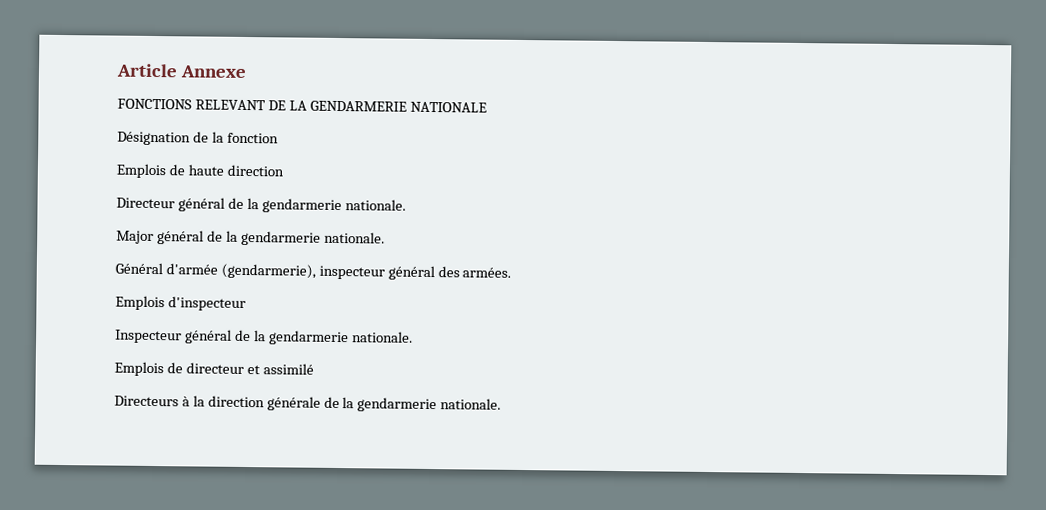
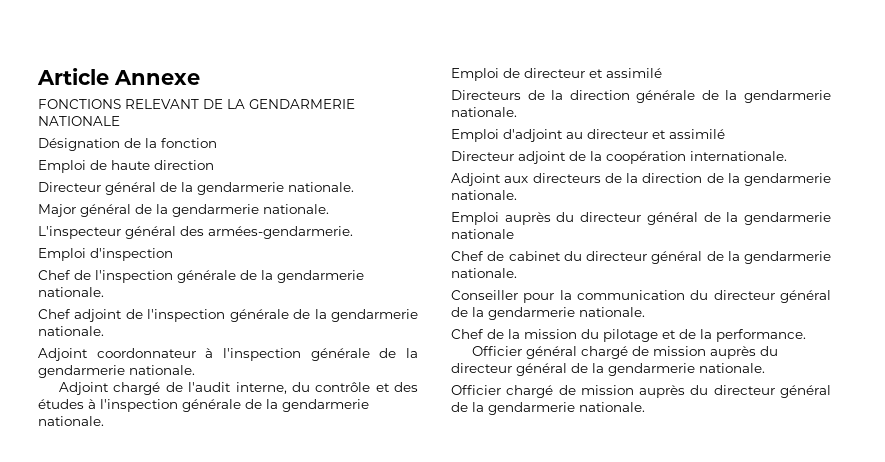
- Emplois de haute direction
+ Emploi de haute direction
- Général d'armée (gendarmerie), inspecteur général des armées.
- Emplois d'inspecteur
- Inspecteur général de la gendarmerie nationale.
- Emplois de directeur et assimilé
+ L'inspecteur général des armées-gendarmerie.
+ Emploi d'inspection
+ Chef de l'inspection générale de la gendarmerie nationale.
+ Chef adjoint de l'inspection générale de la gendarmerie nationale.
+ Adjoint coordonnateur à l'inspection générale de la gendarmerie nationale.
+ Adjoint chargé de l'audit interne, du contrôle et des études à l'inspection générale de la gendarmerie nationale.
+ Emploi de directeur et assimilé
- Directeurs à la direction générale de la gendarmerie nationale.
+ Directeurs de la direction générale de la gendarmerie nationale.
+ Emploi d'adjoint au directeur et assimilé
+ Directeur adjoint de la coopération internationale.
+ Adjoint aux directeurs de la direction de la gendarmerie nationale.
+ Emploi auprès du directeur général de la gendarmerie nationale
+ Chef de cabinet du directeur général de la gendarmerie nationale.
+ Conseiller pour la communication du directeur général de la gendarmerie nationale.
+ Chef de la mission du pilotage et de la performance.
+ Officier général chargé de mission auprès du directeur général de la gendarmerie nationale.
+ Officier chargé de mission auprès du directeur général de la gendarmerie nationale.

